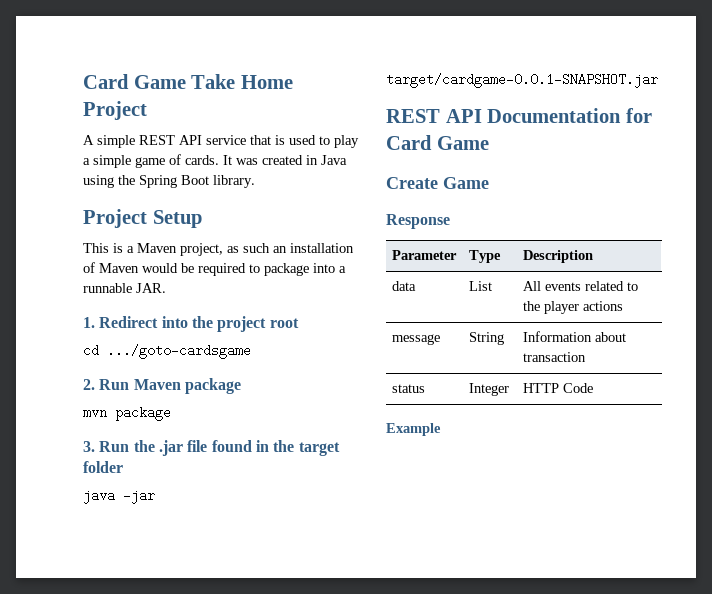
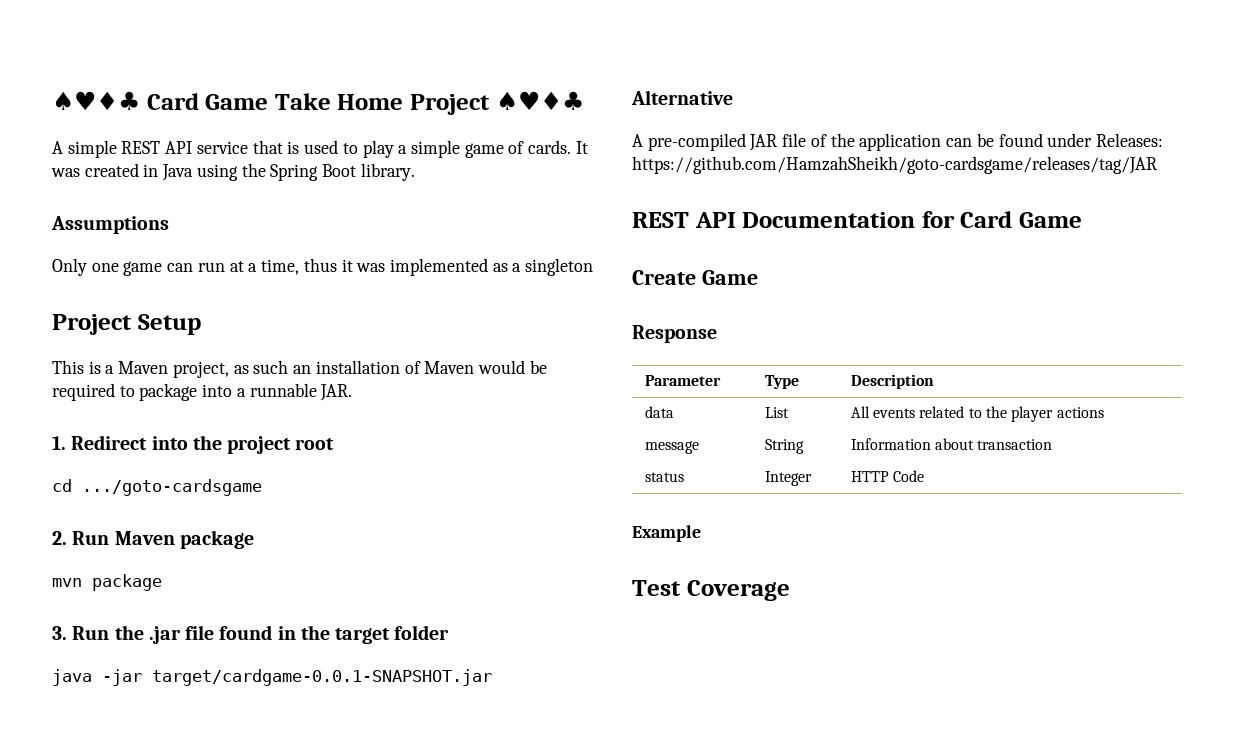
- Card Game Take Home Project
+ ♠♥♦♣ Card Game Take Home Project ♠♥♦♣
+ Assumptions
+ Only one game can run at a time, thus it was implemented as a singleton
+ Alternative
+ A pre-compiled JAR file of the application can be found under Releases: https://github.com/HamzahSheikh/goto-cardsgame/releases/tag/JAR
+ Test Coverage

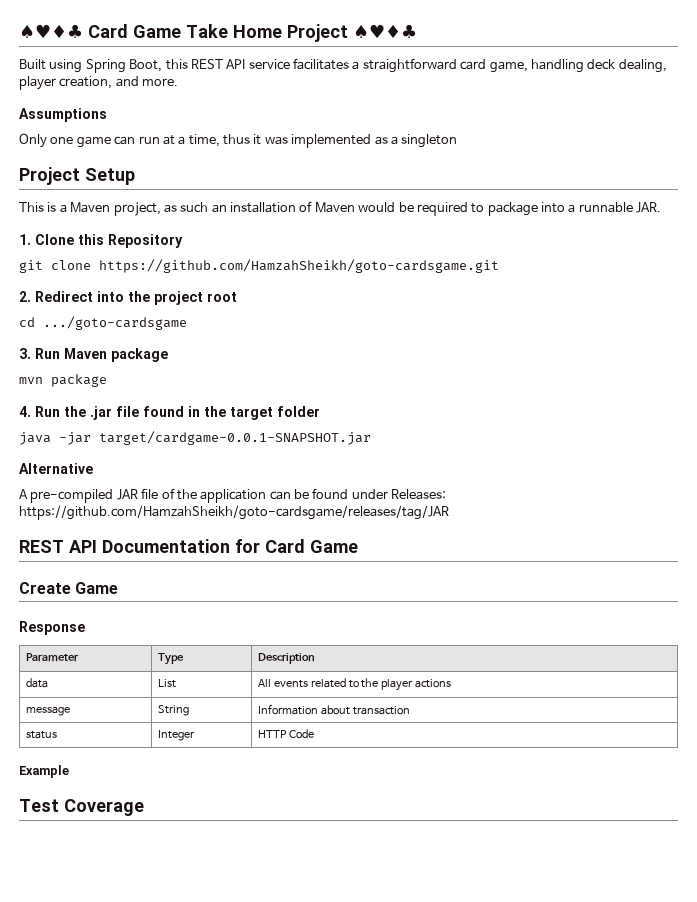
- A simple REST API service that is used to play a simple game of cards. It was created in Java using the Spring Boot library.
+ Built using Spring Boot, this REST API service facilitates a straightforward card game, handling deck dealing, player creation, and more.
- 1. Redirect into the project root
+ 1. Clone this Repository
+ git clone https://github.com/HamzahSheikh/goto-cardsgame.git
+ 2. Redirect into the project root
- 2. Run Maven package
+ 3. Run Maven package
- 3. Run the .jar file found in the target folder
+ 4. Run the .jar file found in the target folder

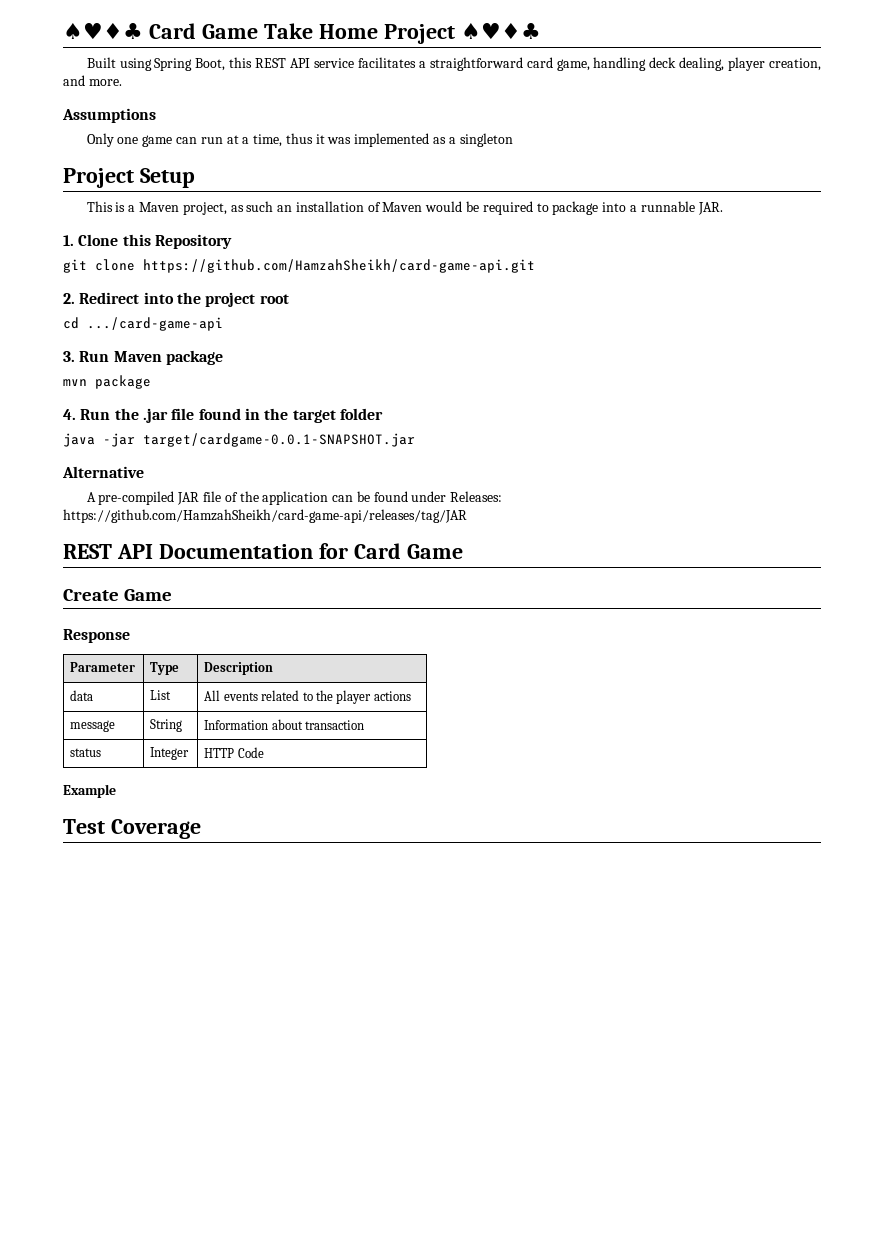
- git clone https://github.com/HamzahSheikh/goto-cardsgame.git
+ git clone https://github.com/HamzahSheikh/card-game-api.git
- cd .../goto-cardsgame
+ cd .../card-game-api
- A pre-compiled JAR file of the application can be found under Releases: https://github.com/HamzahSheikh/goto-cardsgame/releases/tag/JAR
+ A pre-compiled JAR file of the application can be found under Releases: https://github.com/HamzahSheikh/card-game-api/releases/tag/JAR

